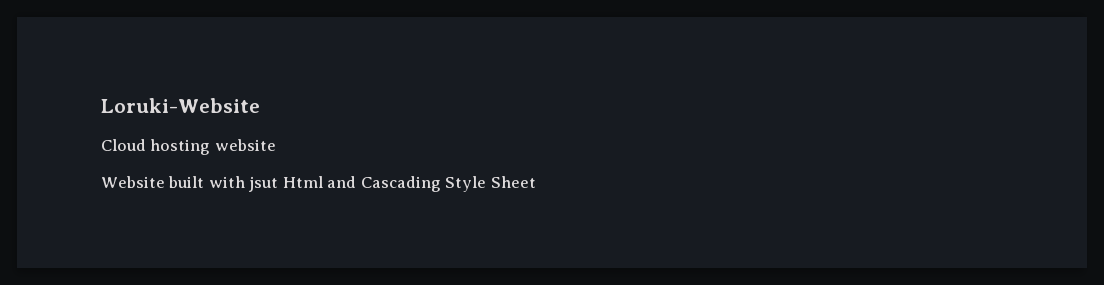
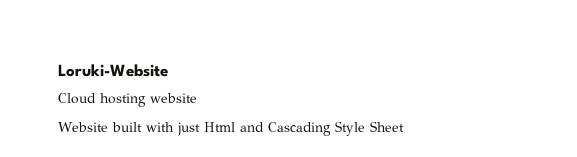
- Website built with jsut Html and Cascading Style Sheet
+ Website built with just Html and Cascading Style Sheet

